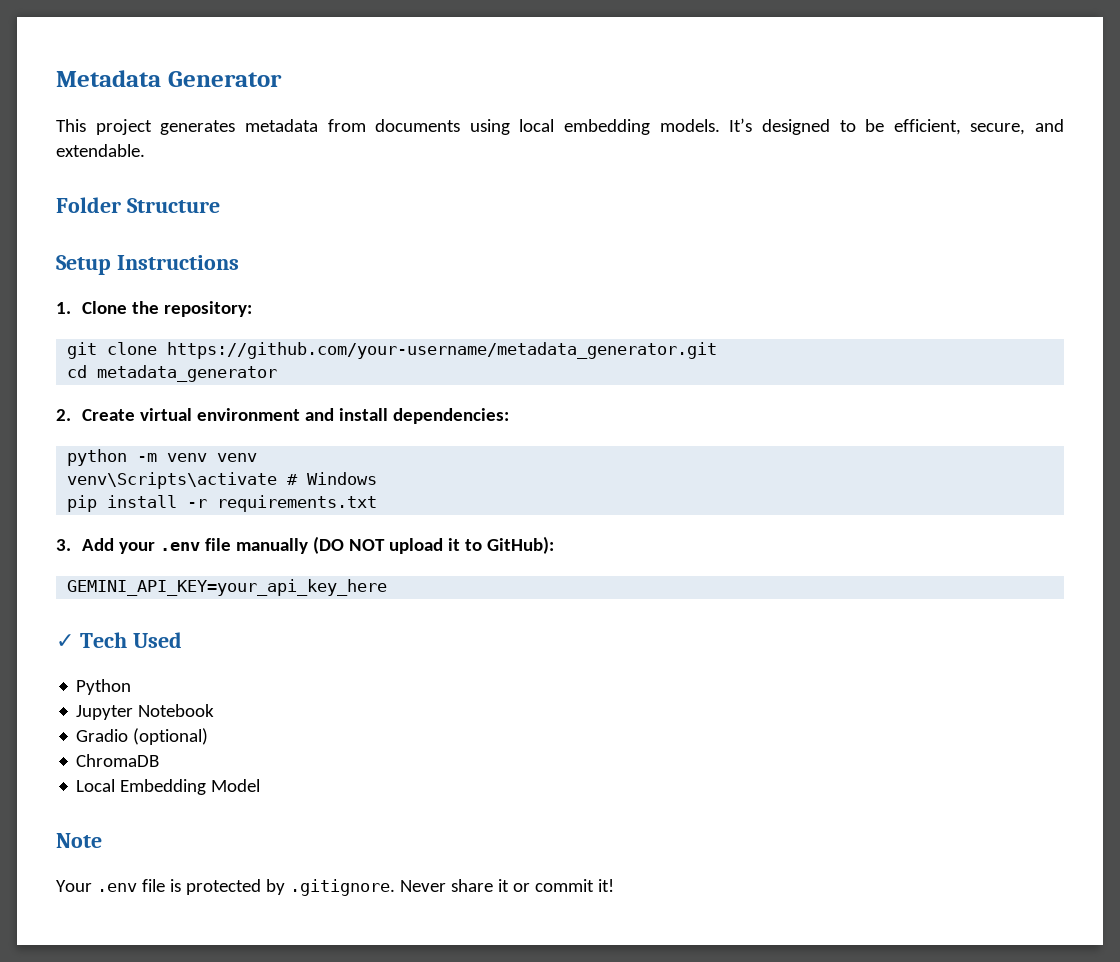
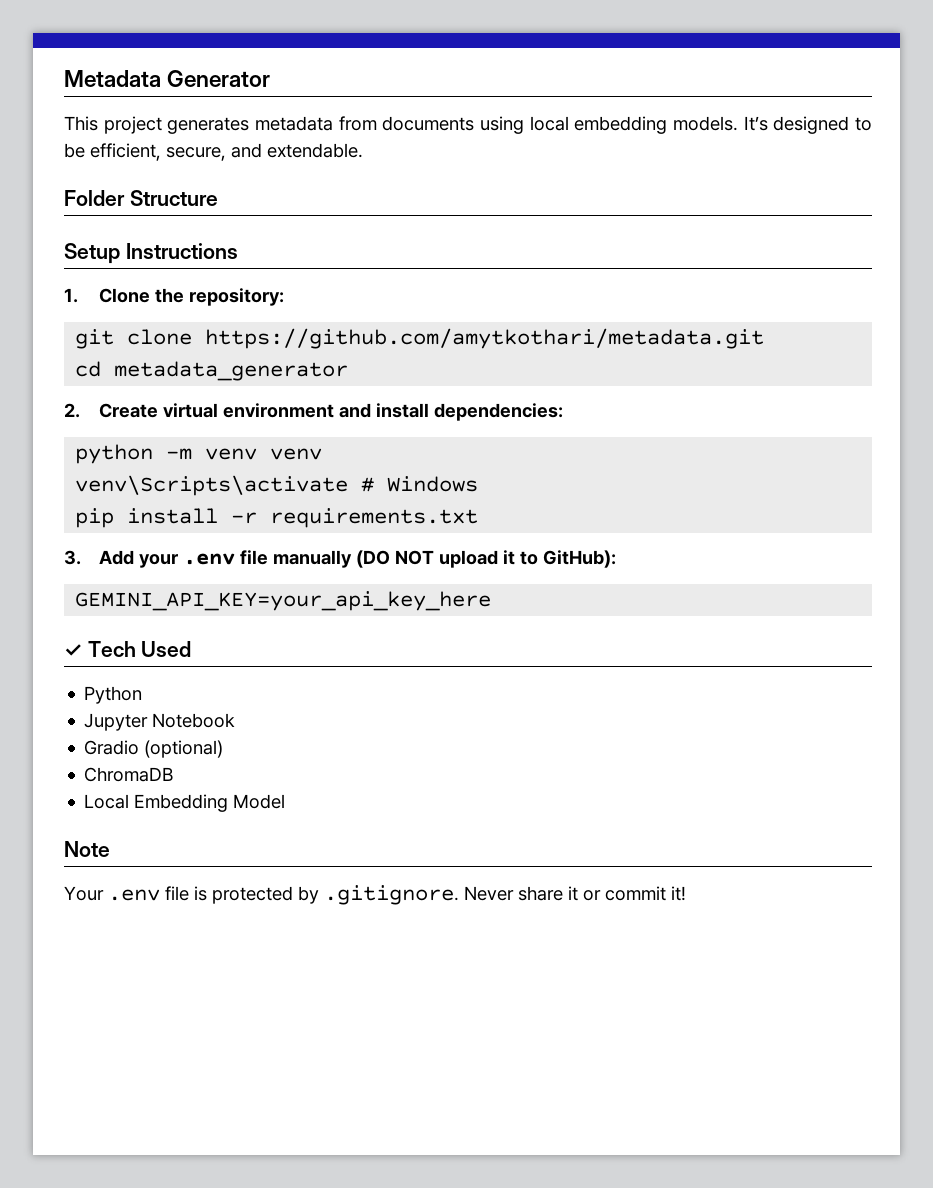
- git clone https://github.com/your-username/metadata_generator.git
+ git clone https://github.com/amytkothari/metadata.git

